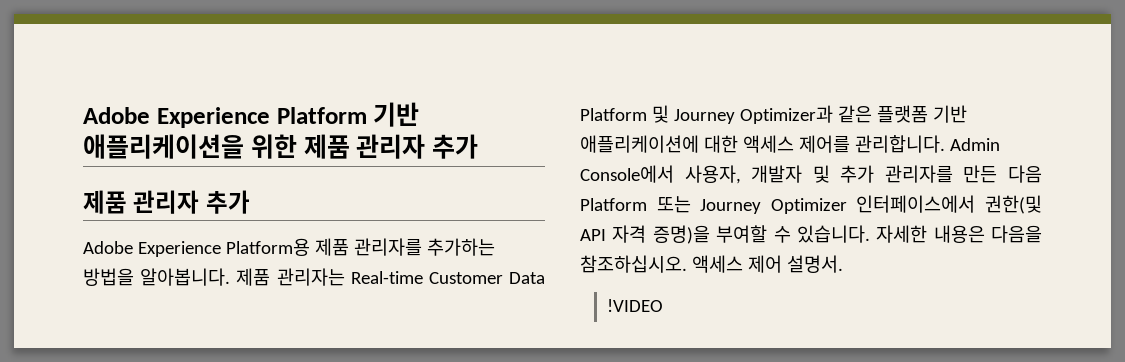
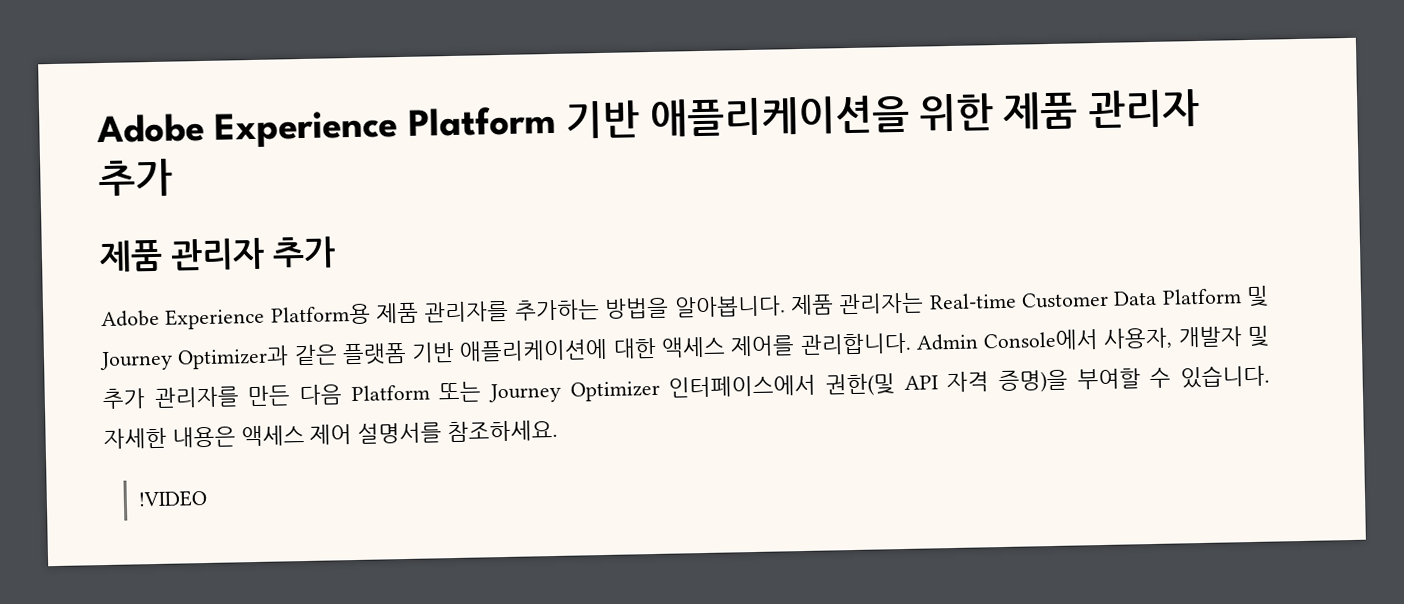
- 자세한 내용은 다음을 참조하십시오. 액세스 제어 설명서.
+ 자세한 내용은 액세스 제어 설명서를 참조하세요.

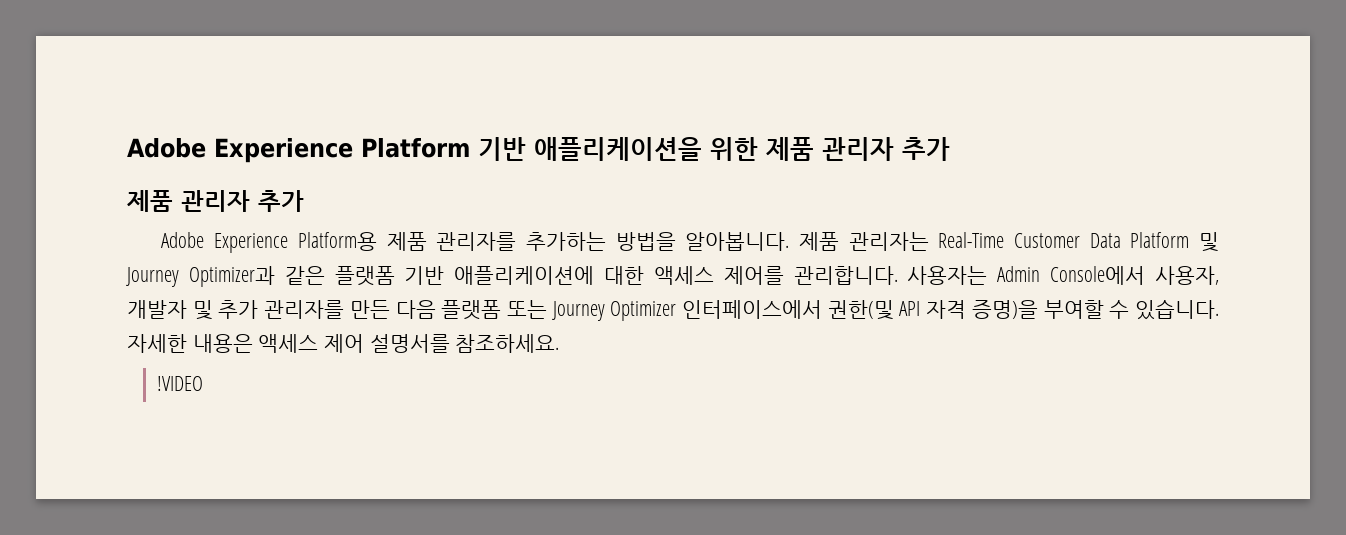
- 제품 관리자는 Real-time Customer Data Platform 및 Journey Optimizer과 같은 플랫폼 기반 애플리케이션에 대한 액세스 제어를 관리합니다.
+ 제품 관리자는 Real-Time Customer Data Platform 및 Journey Optimizer과 같은 플랫폼 기반 애플리케이션에 대한 액세스 제어를 관리합니다.
- Admin Console에서 사용자, 개발자 및 추가 관리자를 만든 다음 Platform 또는 Journey Optimizer 인터페이스에서 권한(및 API 자격 증명)을 부여할 수 있습니다.
+ 사용자는 Admin Console에서 사용자, 개발자 및 추가 관리자를 만든 다음 플랫폼 또는 Journey Optimizer 인터페이스에서 권한(및 API 자격 증명)을 부여할 수 있습니다.

